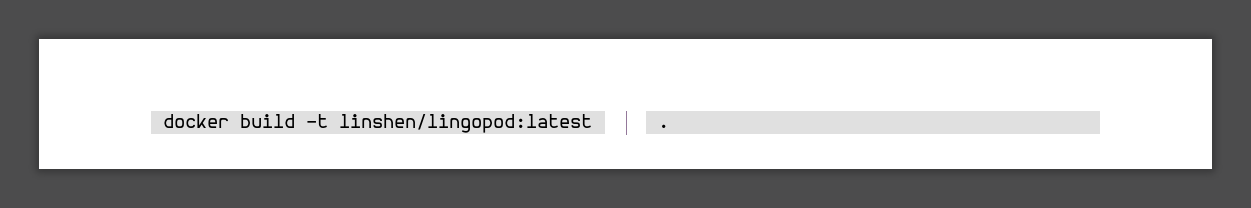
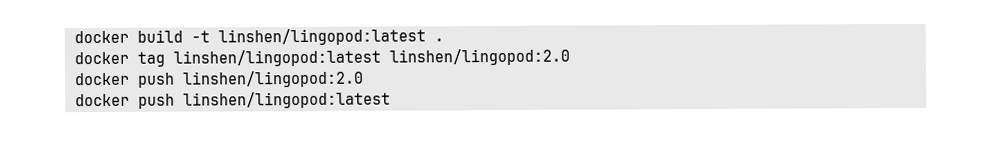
+ docker tag linshen/lingopod:latest linshen/lingopod:2.0
+ docker push linshen/lingopod:2.0
+ docker push linshen/lingopod:latest

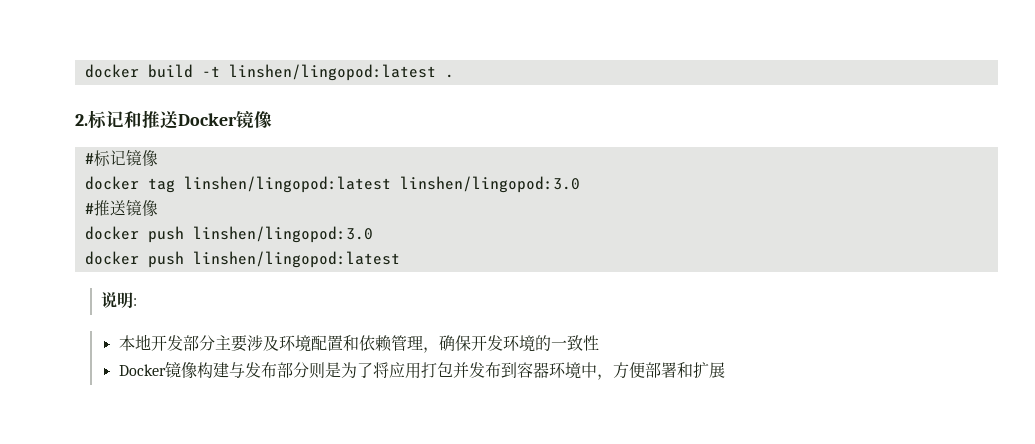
+ 2.标记和推送Docker镜像
+ #标记镜像
- docker tag linshen/lingopod:latest linshen/lingopod:2.0
- docker push linshen/lingopod:2.0
+ docker tag linshen/lingopod:latest linshen/lingopod:3.0
+ #推送镜像
+ docker push linshen/lingopod:3.0
+ 说明:
+ 本地开发部分主要涉及环境配置和依赖管理，确保开发环境的一致性
+ Docker镜像构建与发布部分则是为了将应用打包并发布到容器环境中，方便部署和扩展

